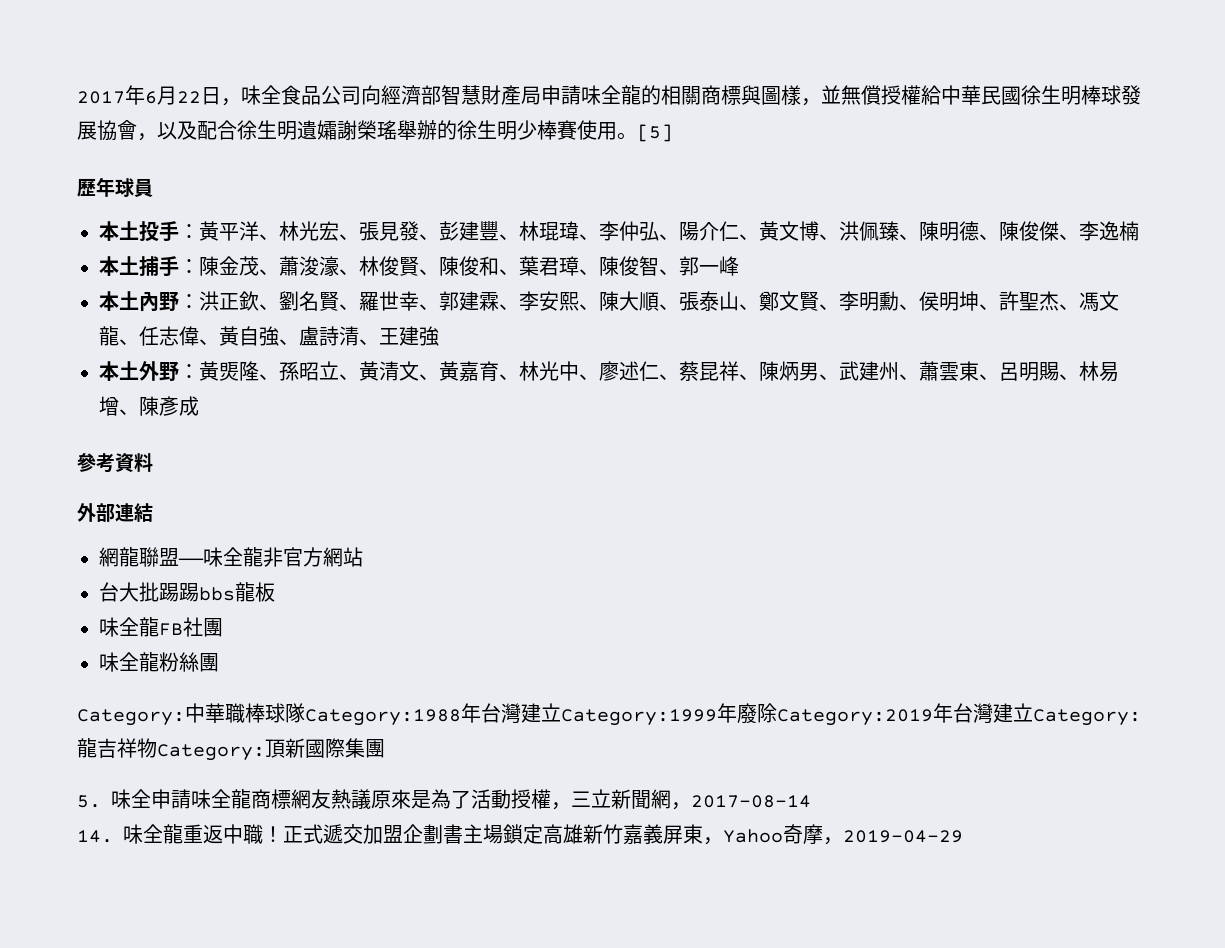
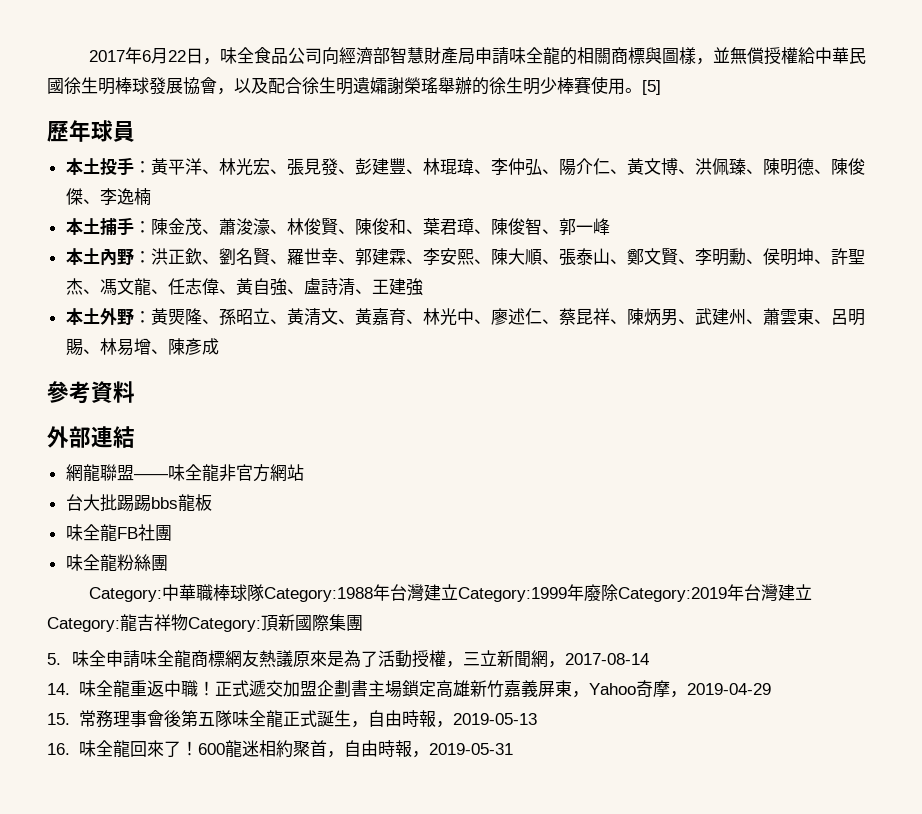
+ 15.常務理事會後第五隊味全龍正式誕生，自由時報，2019-05-13
+ 16.味全龍回來了！600龍迷相約聚首，自由時報，2019-05-31

